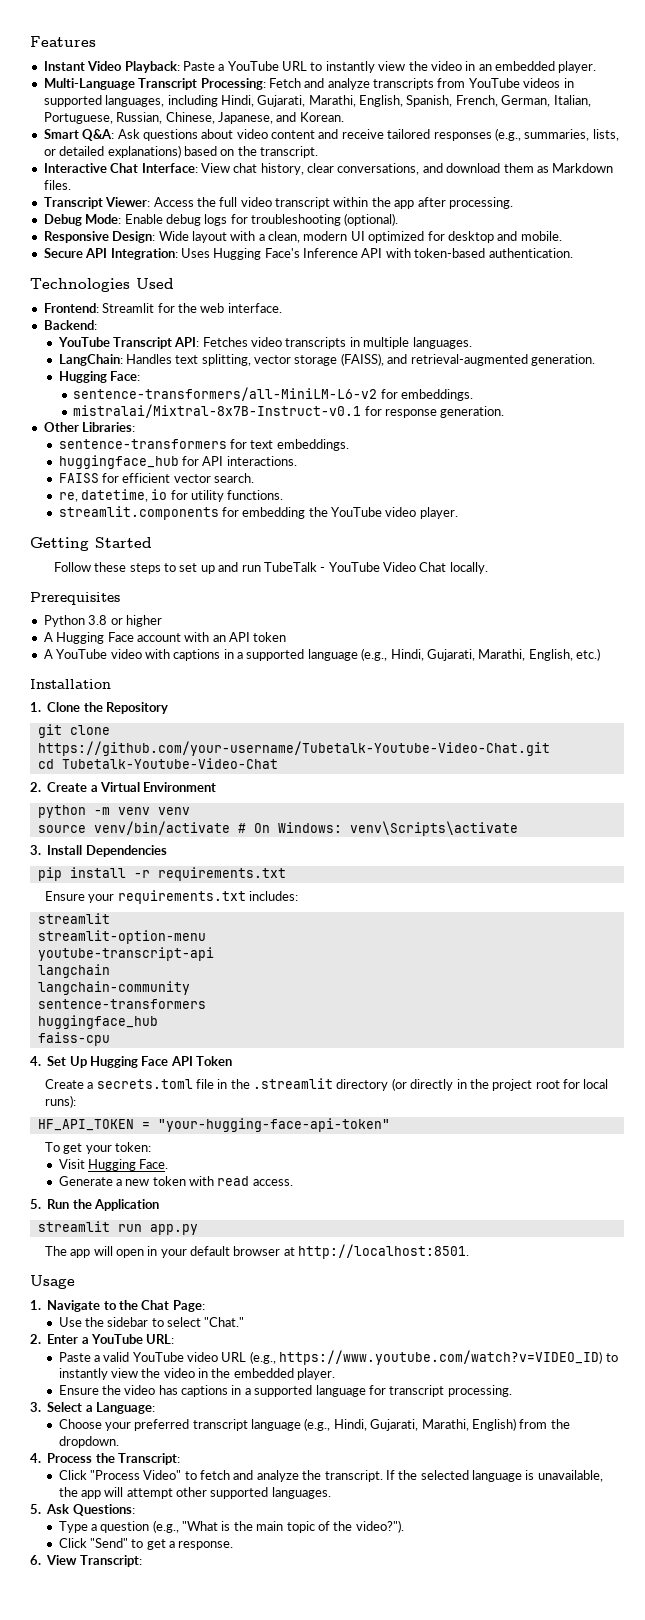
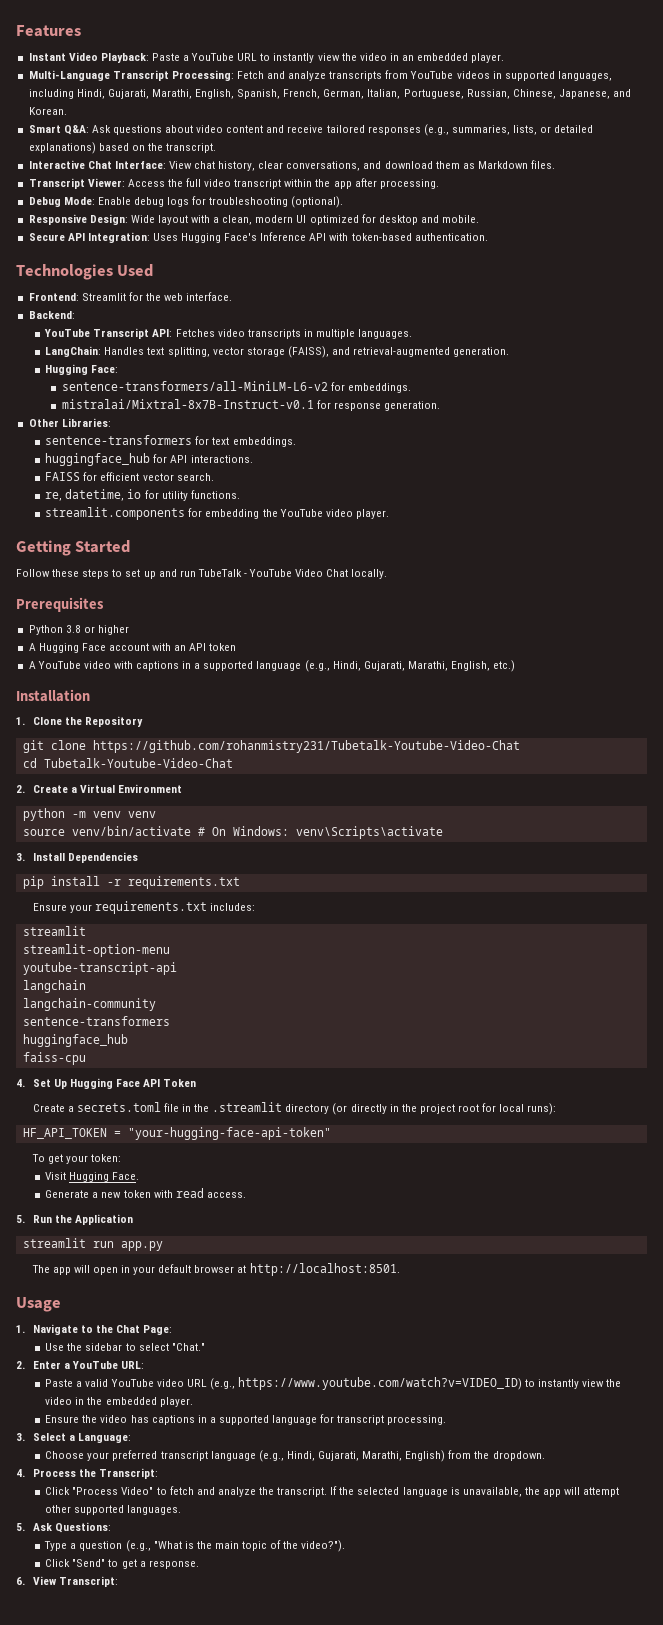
- git clone https://github.com/your-username/Tubetalk-Youtube-Video-Chat.git
+ git clone https://github.com/rohanmistry231/Tubetalk-Youtube-Video-Chat

